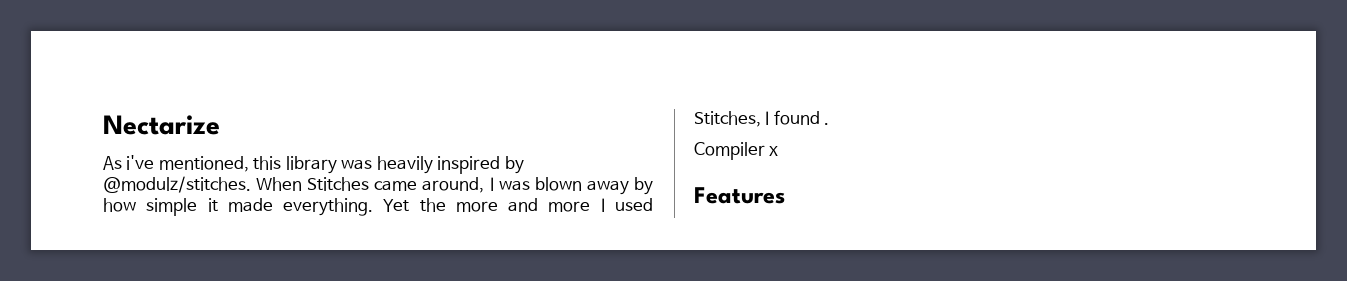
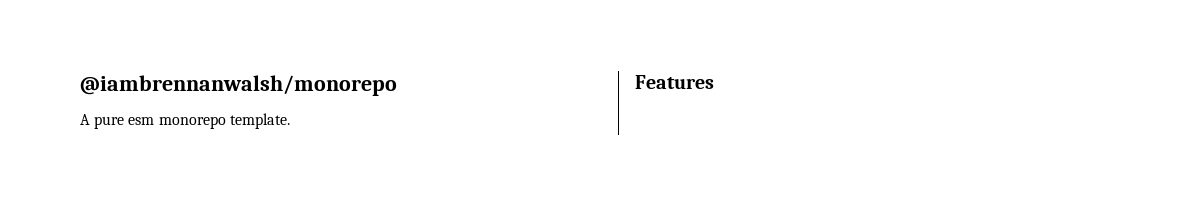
- Nectarize
- As i've mentioned, this library was heavily inspired by @modulz/stitches. When Stitches came around, I was blown away by how simple it made everything. Yet the more and more I used Stitches, I found .
- Compiler x
+ @iambrennanwalsh/monorepo
+ A pure esm monorepo template.

